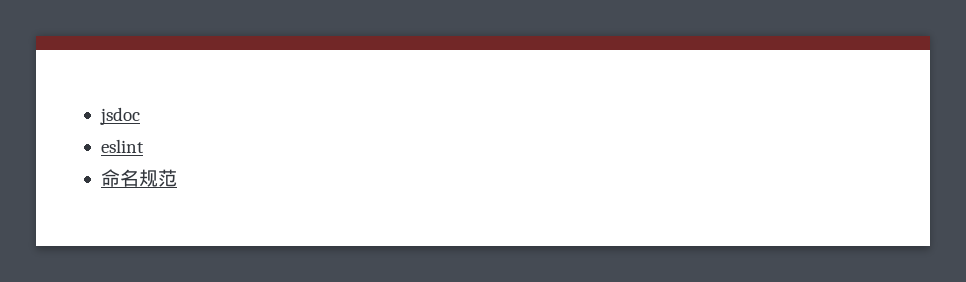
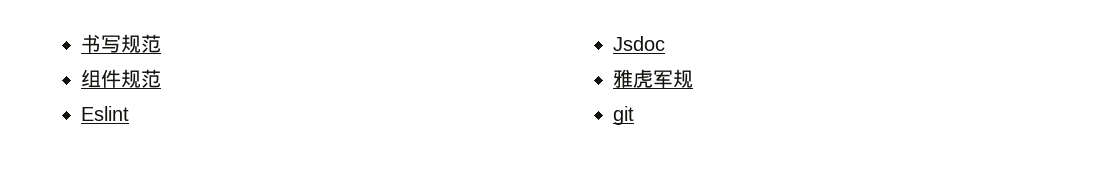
- jsdoc
- eslint
- 命名规范
+ 书写规范
+ 组件规范
+ Eslint
+ Jsdoc
+ 雅虎军规
+ git

